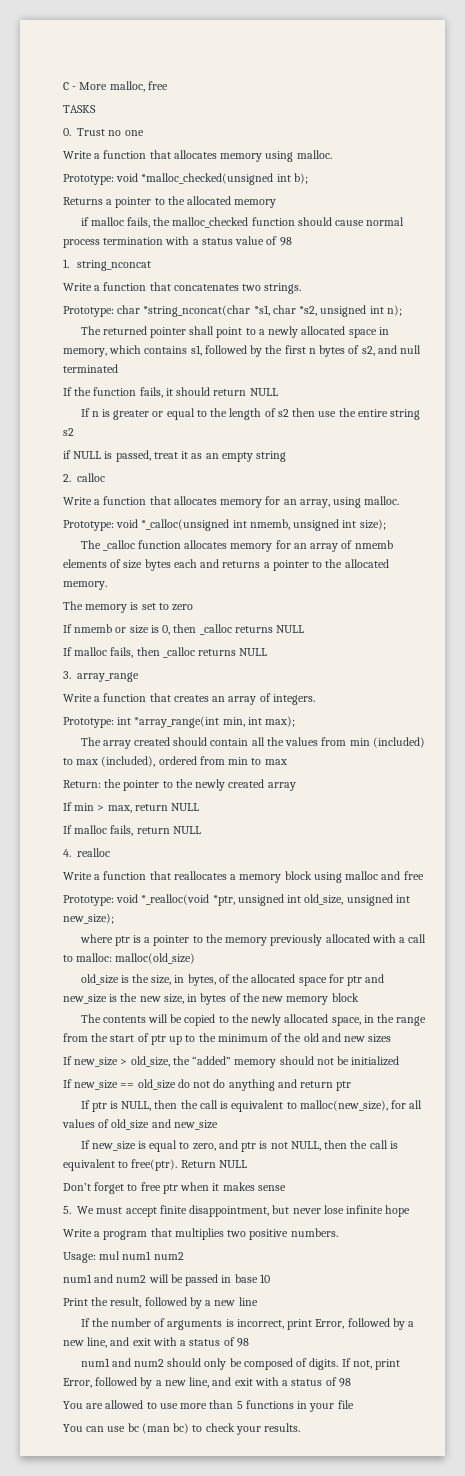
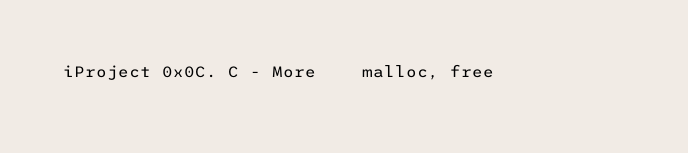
+ iProject 0x0C.
- TASKS
- 0. Trust no one
- Write a function that allocates memory using malloc.
- Prototype: void *malloc_checked(unsigned int b);
- Returns a pointer to the allocated memory
- if malloc fails, the malloc_checked function should cause normal process termination with a status value of 98
- 1. string_nconcat
- Write a function that concatenates two strings.
- Prototype: char *string_nconcat(char *s1, char *s2, unsigned int n);
- The returned pointer shall point to a newly allocated space in memory, which contains s1, followed by the first n bytes of s2, and null terminated
- If the function fails, it should return NULL
- If n is greater or equal to the length of s2 then use the entire string s2
- if NULL is passed, treat it as an empty string
- 2. calloc
- Write a function that allocates memory for an array, using malloc.
- Prototype: void *_calloc(unsigned int nmemb, unsigned int size);
- The _calloc function allocates memory for an array of nmemb elements of size bytes each and returns a pointer to the allocated memory.
- The memory is set to zero
- If nmemb or size is 0, then _calloc returns NULL
- If malloc fails, then _calloc returns NULL
- 3. array_range
- Write a function that creates an array of integers.
- Prototype: int *array_range(int min, int max);
- The array created should contain all the values from min (included) to max (included), ordered from min to max
- Return: the pointer to the newly created array
- If min > max, return NULL
- If malloc fails, return NULL
- 4. realloc
- Write a function that reallocates a memory block using malloc and free
- Prototype: void *_realloc(void *ptr, unsigned int old_size, unsigned int new_size);
- where ptr is a pointer to the memory previously allocated with a call to malloc: malloc(old_size)
- old_size is the size, in bytes, of the allocated space for ptr and new_size is the new size, in bytes of the new memory block
- The contents will be copied to the newly allocated space, in the range from the start of ptr up to the minimum of the old and new sizes
- If new_size > old_size, the “added” memory should not be initialized
- If new_size == old_size do not do anything and return ptr
- If ptr is NULL, then the call is equivalent to malloc(new_size), for all values of old_size and new_size
- If new_size is equal to zero, and ptr is not NULL, then the call is equivalent to free(ptr). Return NULL
- Don’t forget to free ptr when it makes sense
- 5. We must accept finite disappointment, but never lose infinite hope
- Write a program that multiplies two positive numbers.
- Usage: mul num1 num2
- num1 and num2 will be passed in base 10
- Print the result, followed by a new line
- If the number of arguments is incorrect, print Error, followed by a new line, and exit with a status of 98
- num1 and num2 should only be composed of digits. If not, print Error, followed by a new line, and exit with a status of 98
- You are allowed to use more than 5 functions in your file
- You can use bc (man bc) to check your results.

